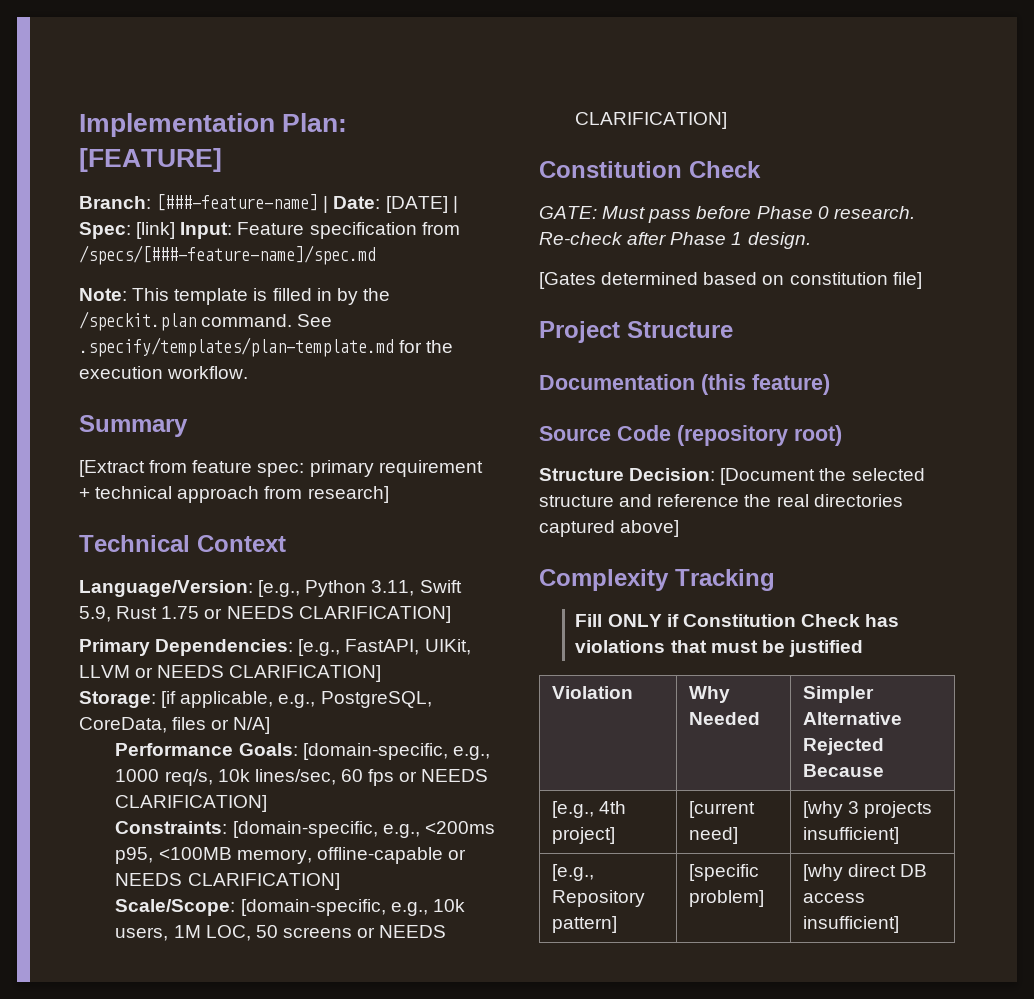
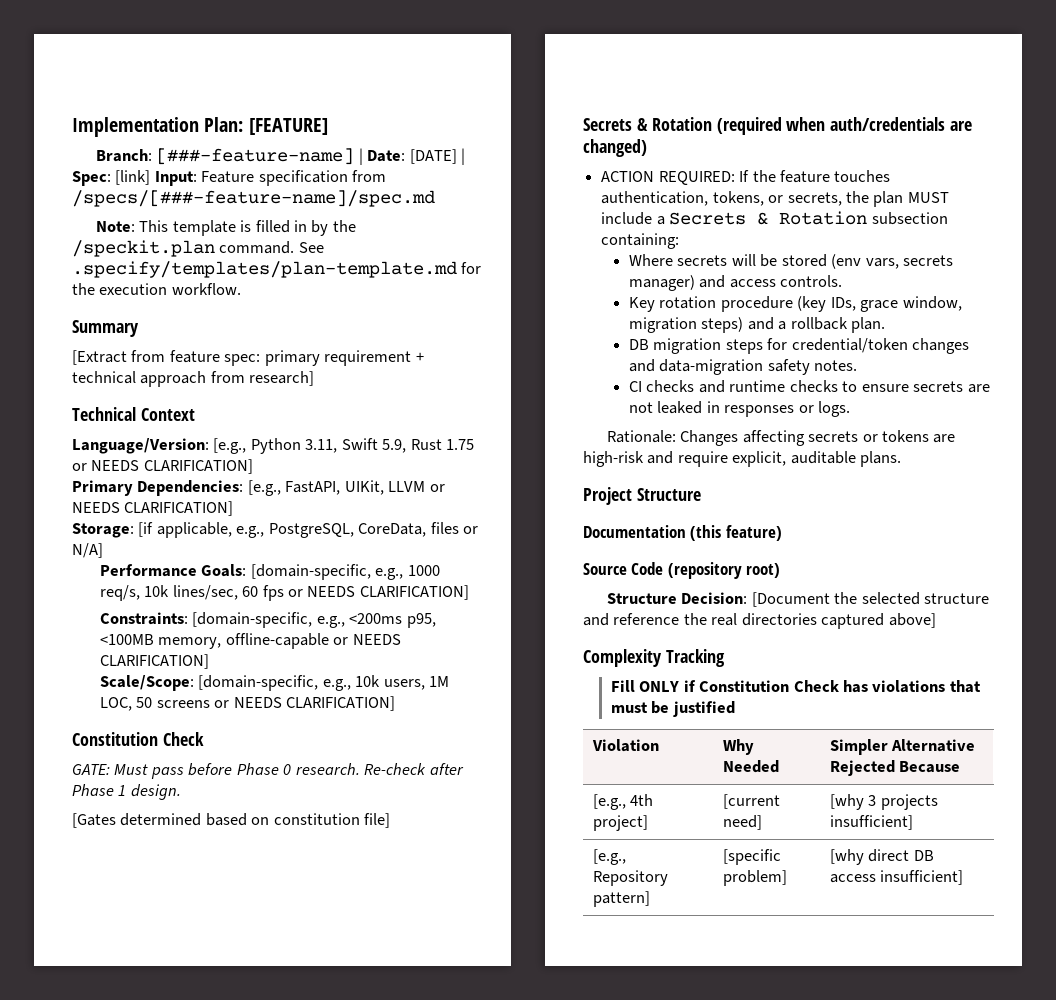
+ Secrets & Rotation (required when auth/credentials are changed)
+ ACTION REQUIRED: If the feature touches authentication, tokens, or secrets, the plan MUST include a Secrets & Rotation subsection containing:
+ Where secrets will be stored (env vars, secrets manager) and access controls.
+ Key rotation procedure (key IDs, grace window, migration steps) and a rollback plan.
+ DB migration steps for credential/token changes and data-migration safety notes.
+ CI checks and runtime checks to ensure secrets are not leaked in responses or logs.
+ Rationale: Changes affecting secrets or tokens are high-risk and require explicit, auditable plans.

